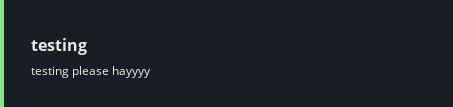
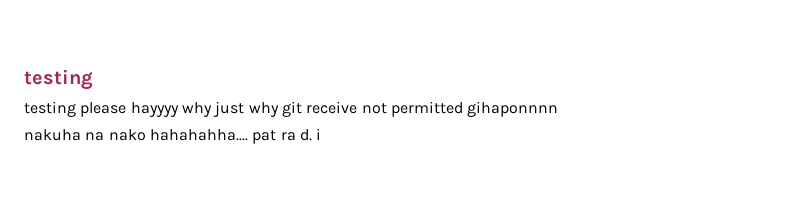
- testing please hayyyy
+ testing please hayyyy why just why git receive not permitted gihaponnnn
+ nakuha na nako hahahahha.... pat ra d. i

